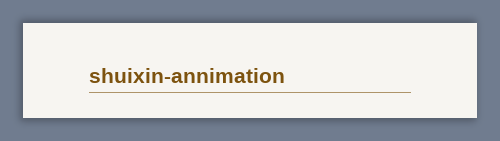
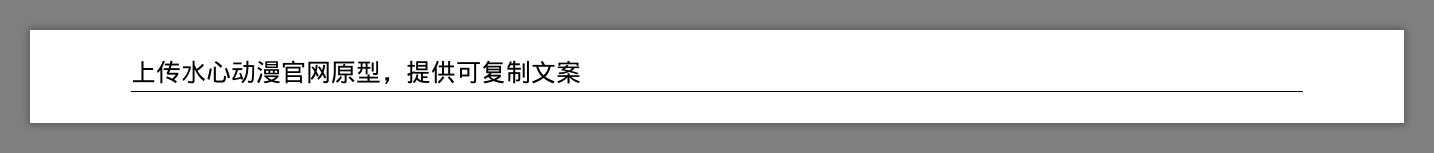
- shuixin-annimation
+ 上传水心动漫官网原型，提供可复制文案

